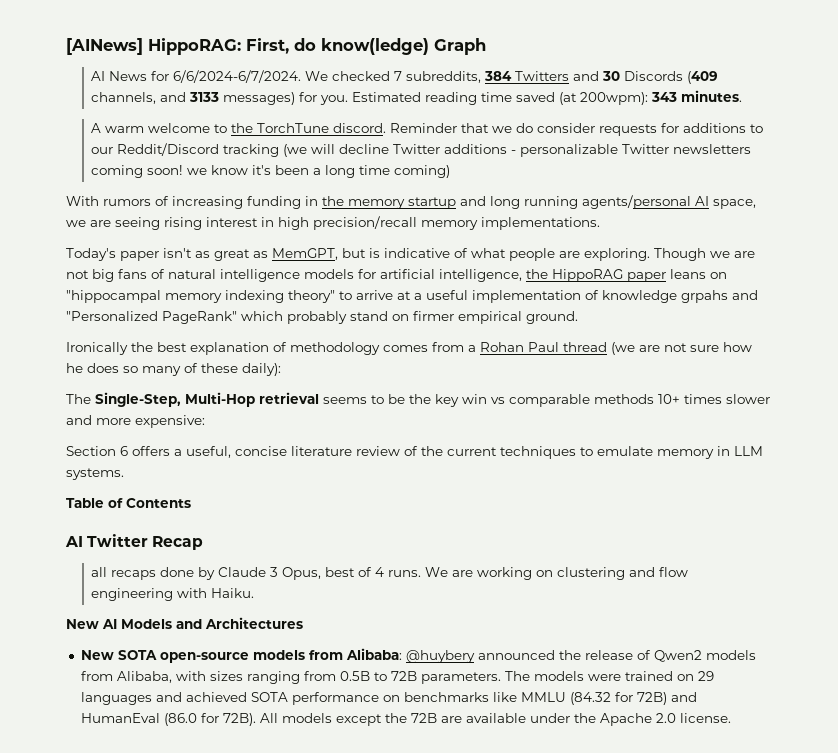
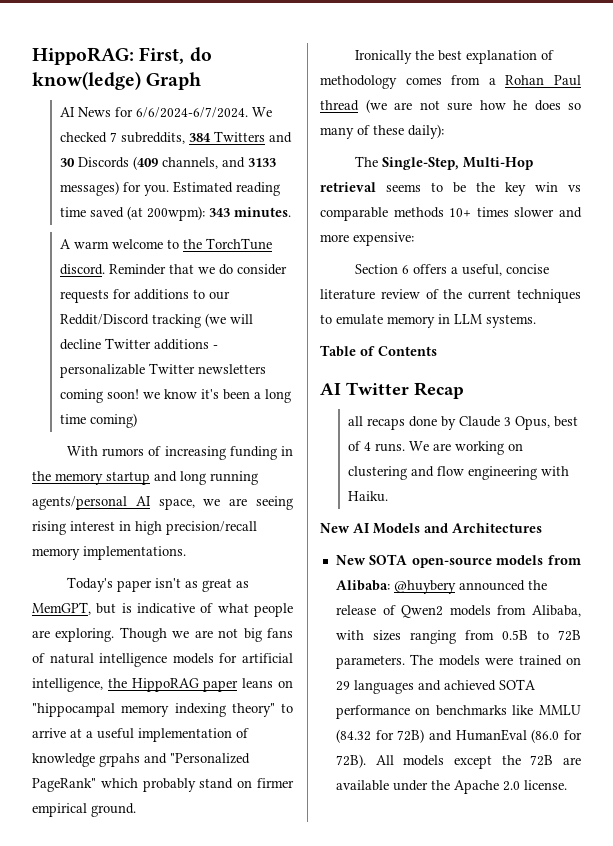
- [AINews] HippoRAG: First, do know(ledge) Graph
+ HippoRAG: First, do know(ledge) Graph

